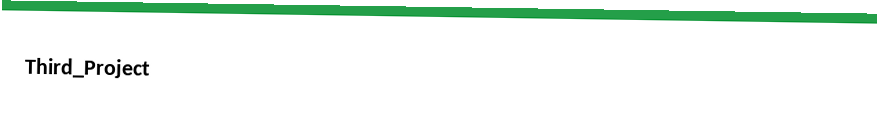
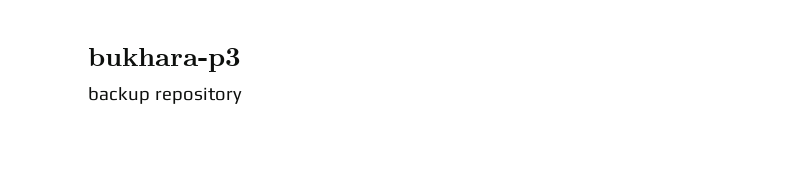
- Third_Project
+ bukhara-p3
+ backup repository

